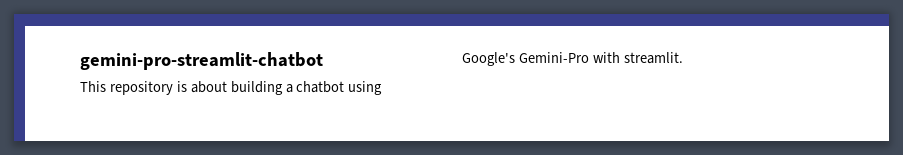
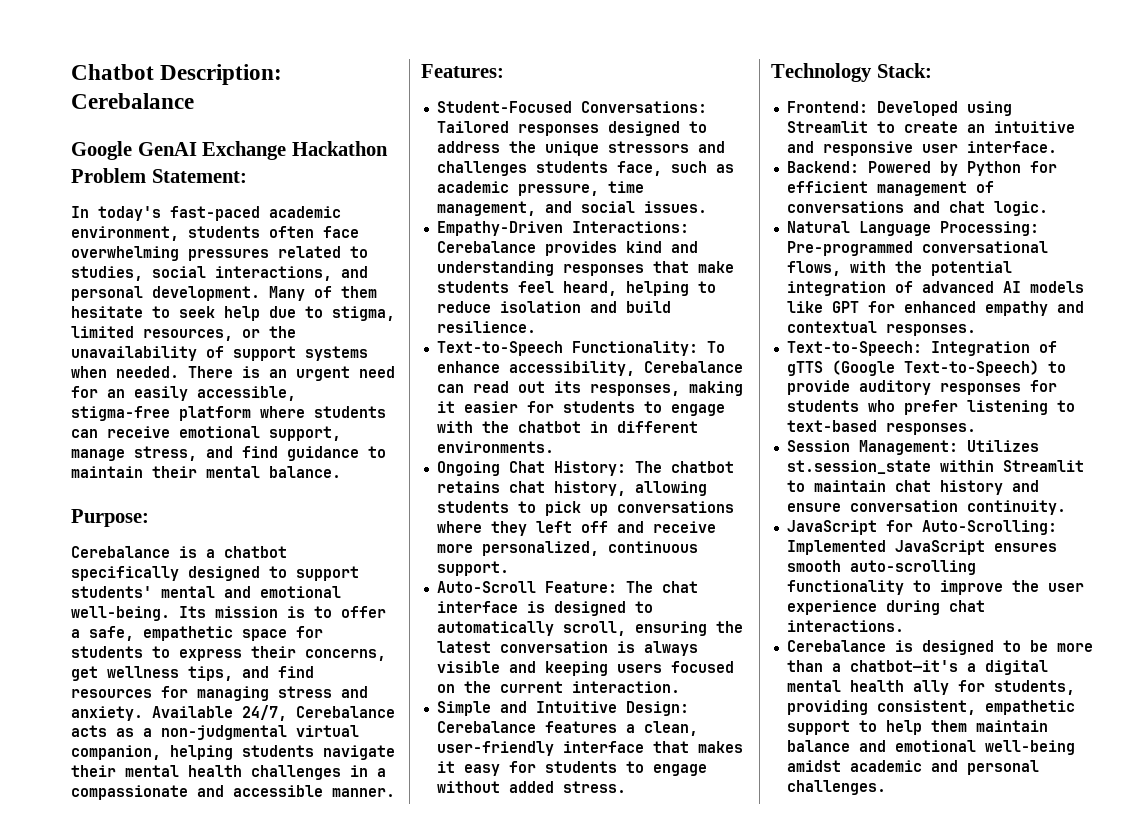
- gemini-pro-streamlit-chatbot
- This repository is about building a chatbot using Google's Gemini-Pro with streamlit.
+ Chatbot Description: Cerebalance
+ Google GenAI Exchange Hackathon Problem Statement:
+ In today's fast-paced academic environment, students often face overwhelming pressures related to studies, social interactions, and personal development. Many of them hesitate to seek help due to stigma, limited resources, or the unavailability of support systems when needed. There is an urgent need for an easily accessible, stigma-free platform where students can receive emotional support, manage stress, and find guidance to maintain their mental balance.
+ Purpose:
+ Cerebalance is a chatbot specifically designed to support students' mental and emotional well-being. Its mission is to offer a safe, empathetic space for students to express their concerns, get wellness tips, and find resources for managing stress and anxiety. Available 24/7, Cerebalance acts as a non-judgmental virtual companion, helping students navigate their mental health challenges in a compassionate and accessible manner.
+ Features:
+ Student-Focused Conversations: Tailored responses designed to address the unique stressors and challenges students face, such as academic pressure, time management, and social issues.
+ Empathy-Driven Interactions: Cerebalance provides kind and understanding responses that make students feel heard, helping to reduce isolation and build resilience.
+ Text-to-Speech Functionality: To enhance accessibility, Cerebalance can read out its responses, making it easier for students to engage with the chatbot in different environments.
+ Ongoing Chat History: The chatbot retains chat history, allowing students to pick up conversations where they left off and receive more personalized, continuous support.
+ Auto-Scroll Feature: The chat interface is designed to automatically scroll, ensuring the latest conversation is always visible and keeping users focused on the current interaction.
+ Simple and Intuitive Design: Cerebalance features a clean, user-friendly interface that makes it easy for students to engage without added stress.
+ Technology Stack:
+ Frontend: Developed using Streamlit to create an intuitive and responsive user interface.
+ Backend: Powered by Python for efficient management of conversations and chat logic.
+ Natural Language Processing: Pre-programmed conversational flows, with the potential integration of advanced AI models like GPT for enhanced empathy and contextual responses.
+ Text-to-Speech: Integration of gTTS (Google Text-to-Speech) to provide auditory responses for students who prefer listening to text-based responses.
+ Session Management: Utilizes st.session_state within Streamlit to maintain chat history and ensure conversation continuity.
+ JavaScript for Auto-Scrolling: Implemented JavaScript ensures smooth auto-scrolling functionality to improve the user experience during chat interactions.
+ Cerebalance is designed to be more than a chatbot—it's a digital mental health ally for students, providing consistent, empathetic support to help them maintain balance and emotional well-being amidst academic and personal challenges.

